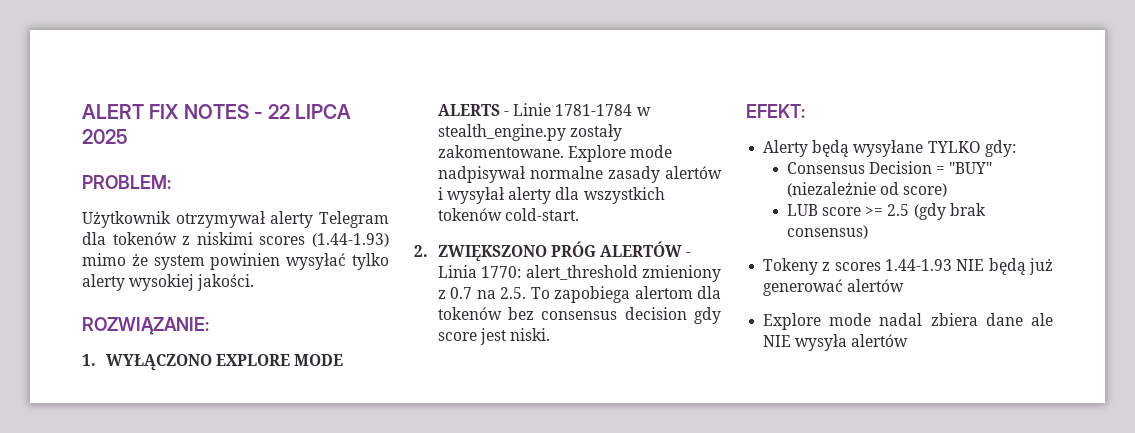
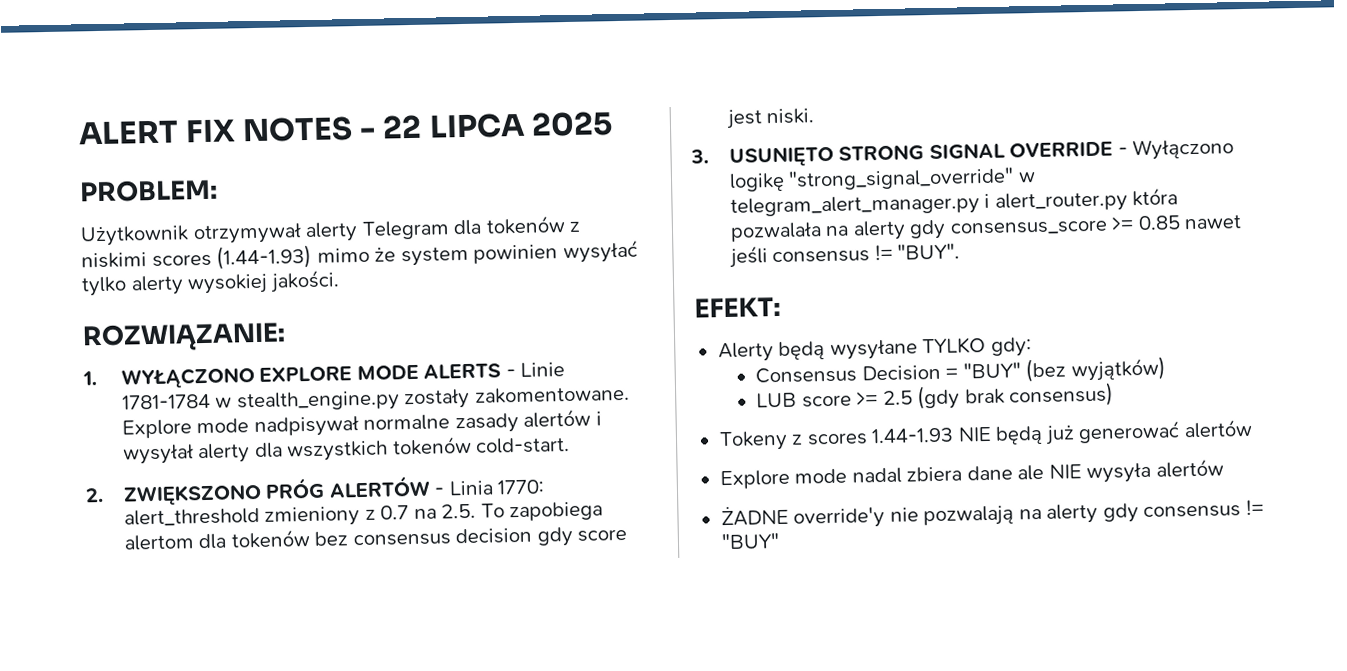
+ 3. USUNIĘTO STRONG SIGNAL OVERRIDE - Wyłączono logikę "strong_signal_override" w telegram_alert_manager.py i alert_router.py która pozwalała na alerty gdy consensus_score >= 0.85 nawet jeśli consensus != "BUY".
- Consensus Decision = "BUY" (niezależnie od score)
+ Consensus Decision = "BUY" (bez wyjątków)
+ ŻADNE override'y nie pozwalają na alerty gdy consensus != "BUY"

